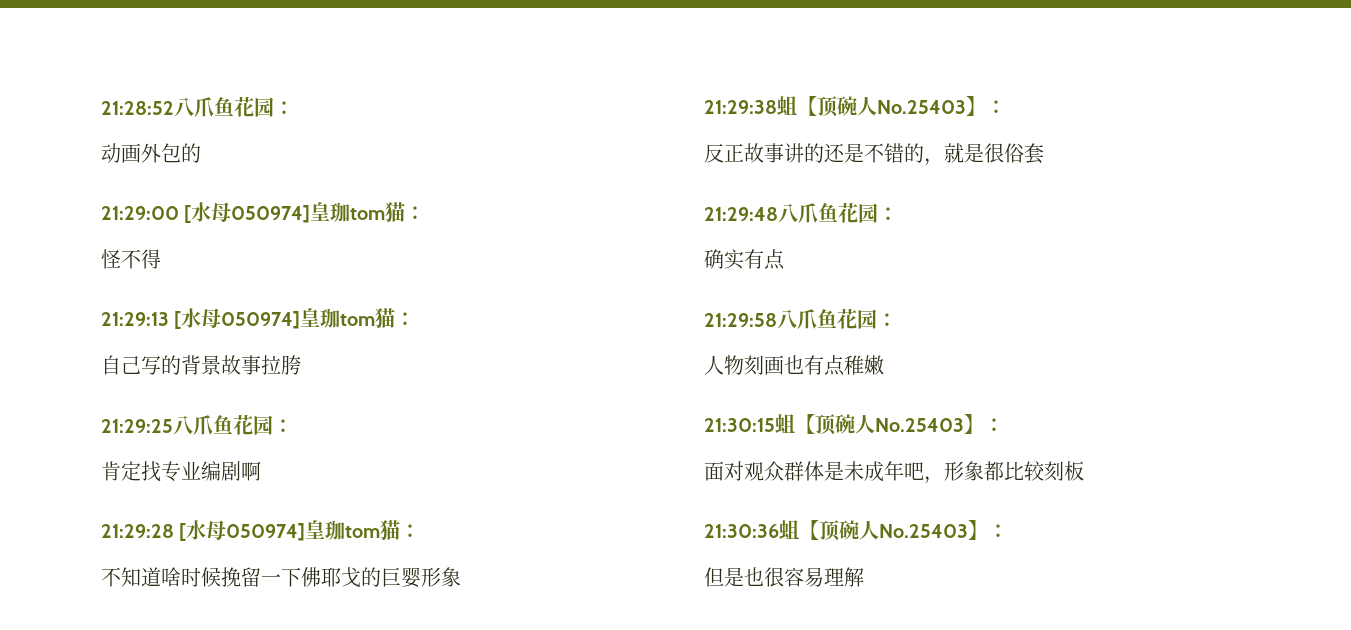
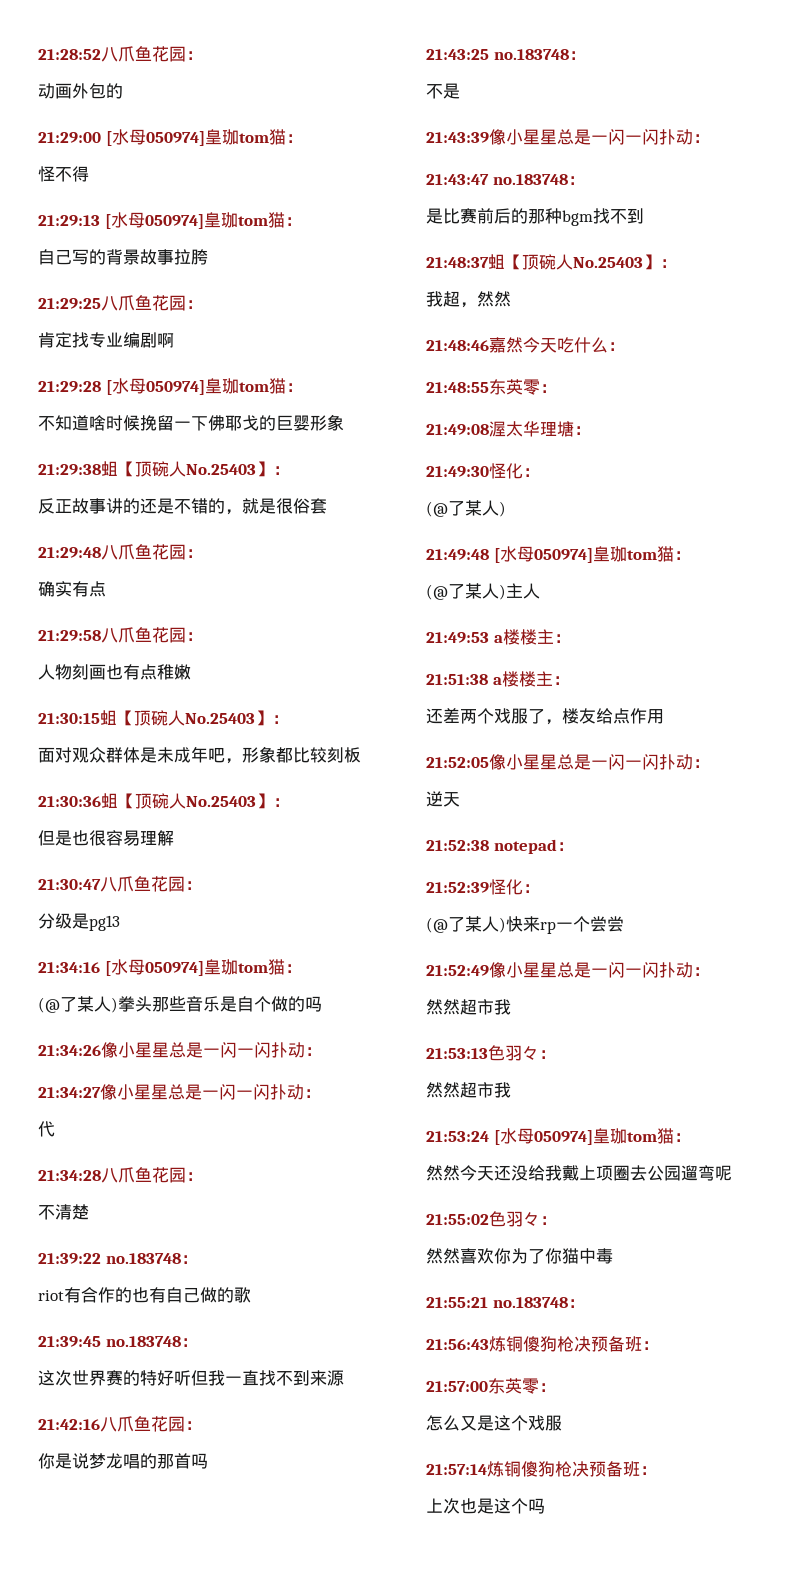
+ 21:30:47八爪鱼花园：
+ 分级是pg13
+ 21:34:16 [水母050974]皇珈tom猫：
+ (@了某人)拳头那些音乐是自个做的吗
+ 21:34:26像小星星总是一闪一闪扑动：
+ 21:34:27像小星星总是一闪一闪扑动：
+ 代
+ 21:34:28八爪鱼花园：
+ 不清楚
+ 21:39:22 no.183748：
+ riot有合作的也有自己做的歌
+ 21:39:45 no.183748：
+ 这次世界赛的特好听但我一直找不到来源
+ 21:42:16八爪鱼花园：
+ 你是说梦龙唱的那首吗
+ 21:43:25 no.183748：
+ 不是
+ 21:43:39像小星星总是一闪一闪扑动：
+ 21:43:47 no.183748：
+ 是比赛前后的那种bgm找不到
+ 21:48:37蛆【顶碗人No.25403】：
+ 我超，然然
+ 21:48:46嘉然今天吃什么：
+ 21:48:55东英零：
+ 21:49:08渥太华理塘：
+ 21:49:30怪化：
+ (@了某人)
+ 21:49:48 [水母050974]皇珈tom猫：
+ (@了某人)主人
+ 21:49:53 a楼楼主：
+ 21:51:38 a楼楼主：
+ 还差两个戏服了，楼友给点作用
+ 21:52:05像小星星总是一闪一闪扑动：
+ 逆天
+ 21:52:38 notepad：
+ 21:52:39怪化：
+ (@了某人)快来rp一个尝尝
+ 21:52:49像小星星总是一闪一闪扑动：
+ 然然超市我
+ 21:53:13色羽々：
+ 然然超市我
+ 21:53:24 [水母050974]皇珈tom猫：
+ 然然今天还没给我戴上项圈去公园遛弯呢
+ 21:55:02色羽々：
+ 然然喜欢你为了你猫中毒
+ 21:55:21 no.183748：
+ 21:56:43炼铜傻狗枪决预备班：
+ 21:57:00东英零：
+ 怎么又是这个戏服
+ 21:57:14炼铜傻狗枪决预备班：
+ 上次也是这个吗

